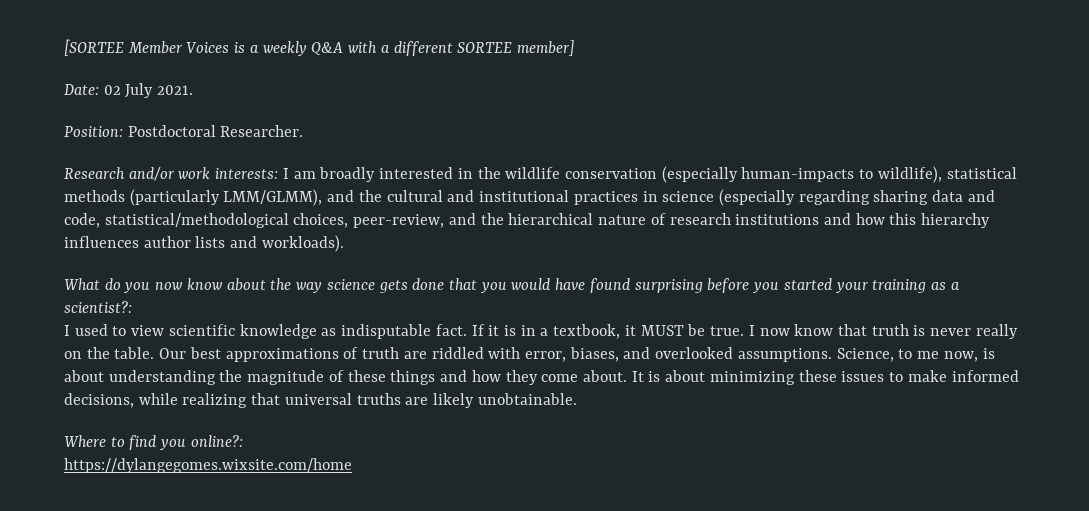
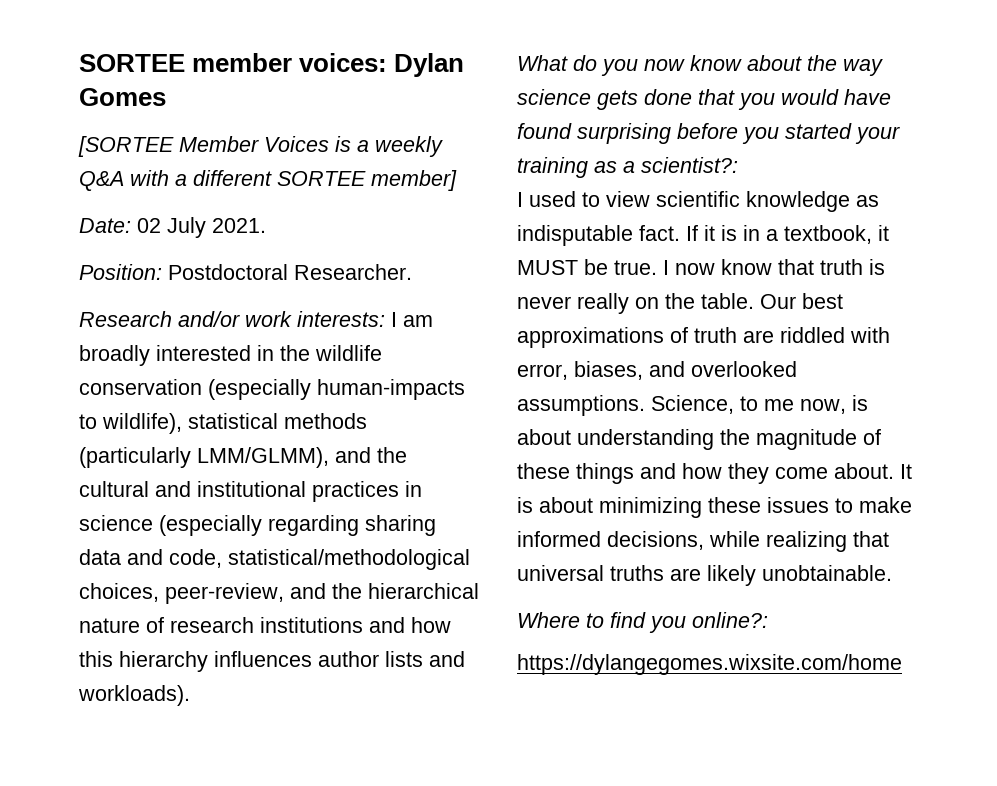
+ SORTEE member voices: Dylan Gomes

